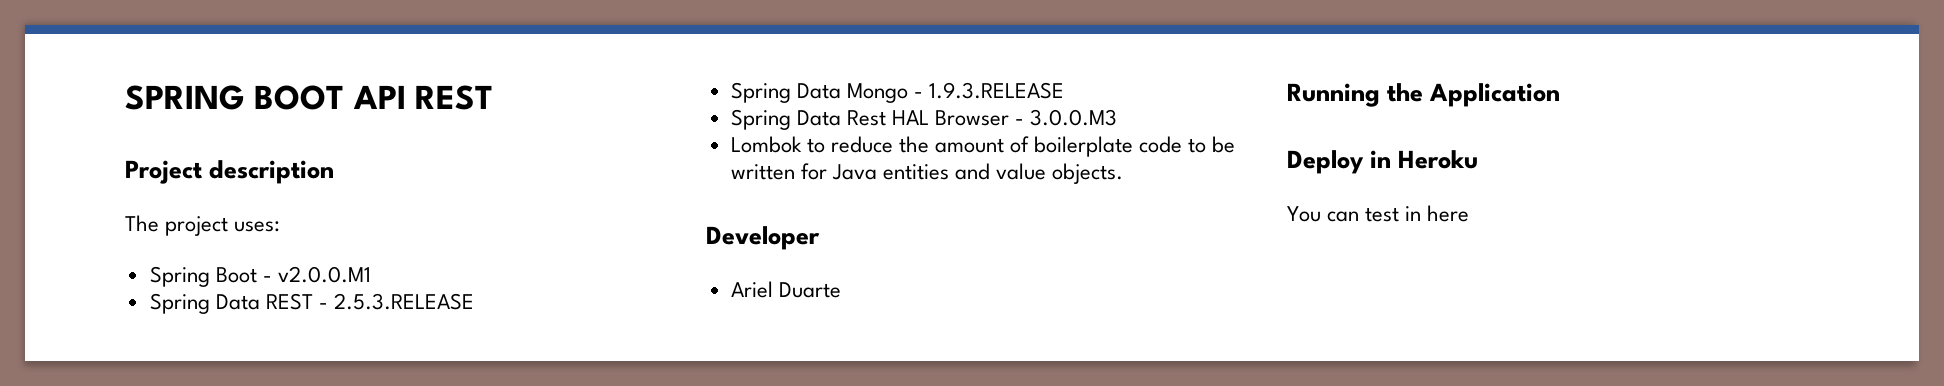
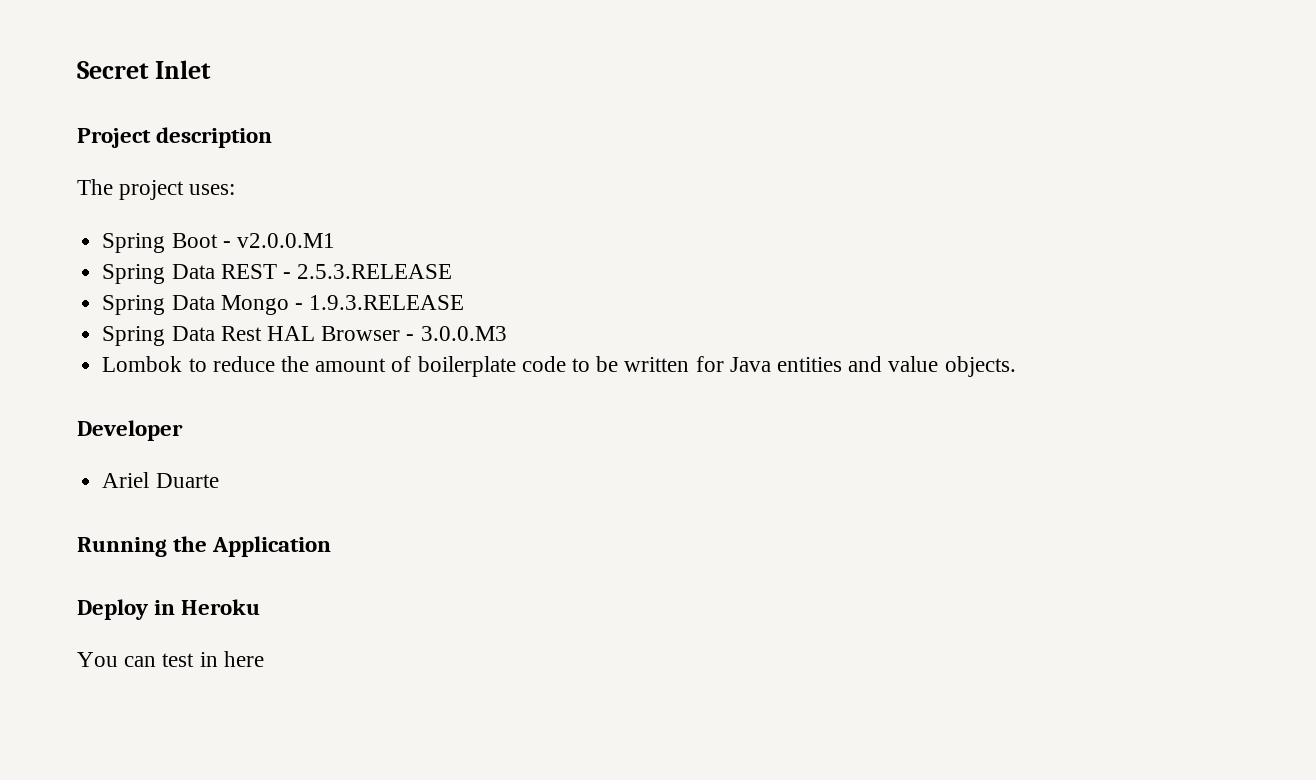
- SPRING BOOT API REST
+ Secret Inlet

